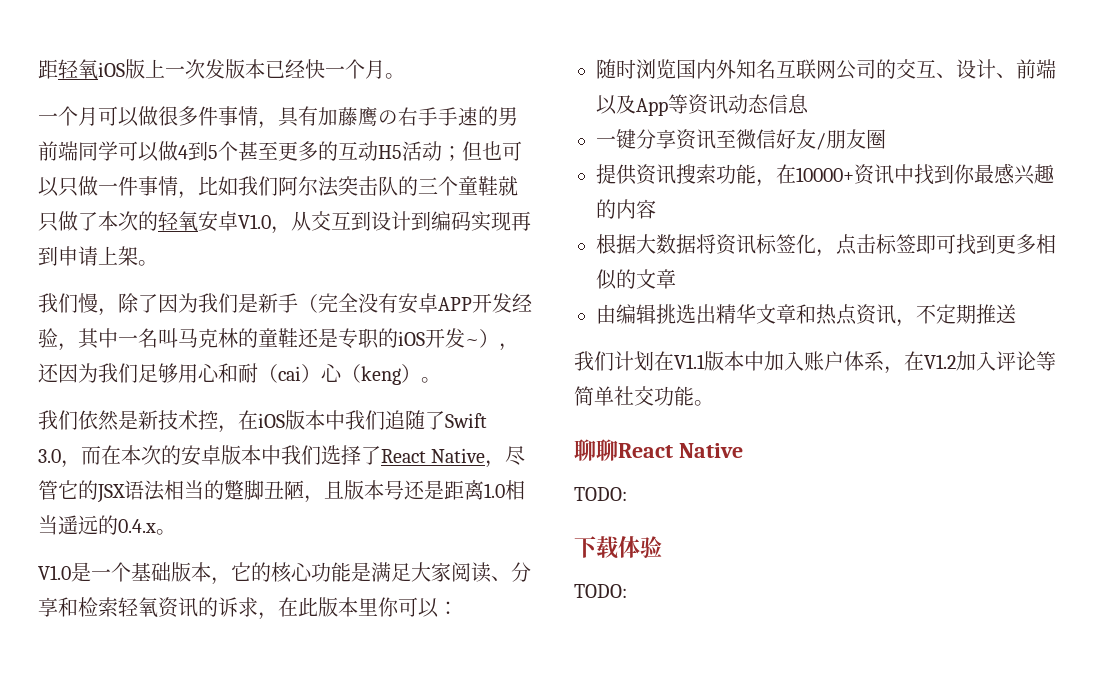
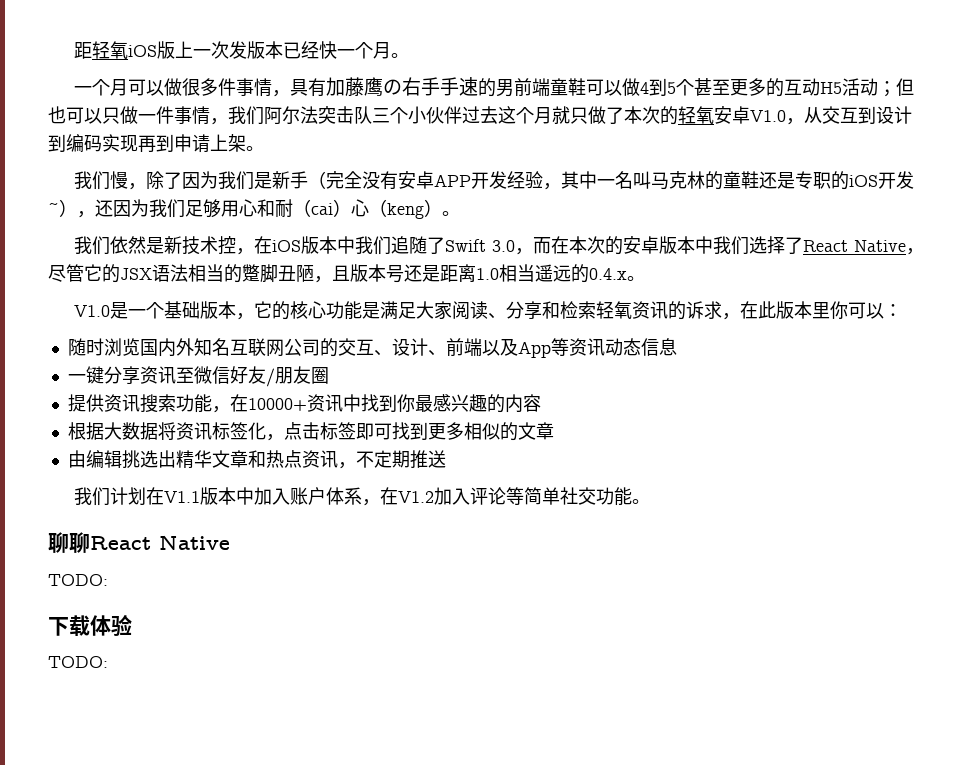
- 一个月可以做很多件事情，具有加藤鹰の右手手速的男前端同学可以做4到5个甚至更多的互动H5活动；但也可以只做一件事情，比如我们阿尔法突击队的三个童鞋就只做了本次的轻氧安卓V1.0，从交互到设计到编码实现再到申请上架。
+ 一个月可以做很多件事情，具有加藤鹰の右手手速的男前端童鞋可以做4到5个甚至更多的互动H5活动；但也可以只做一件事情，我们阿尔法突击队三个小伙伴过去这个月就只做了本次的轻氧安卓V1.0，从交互到设计到编码实现再到申请上架。

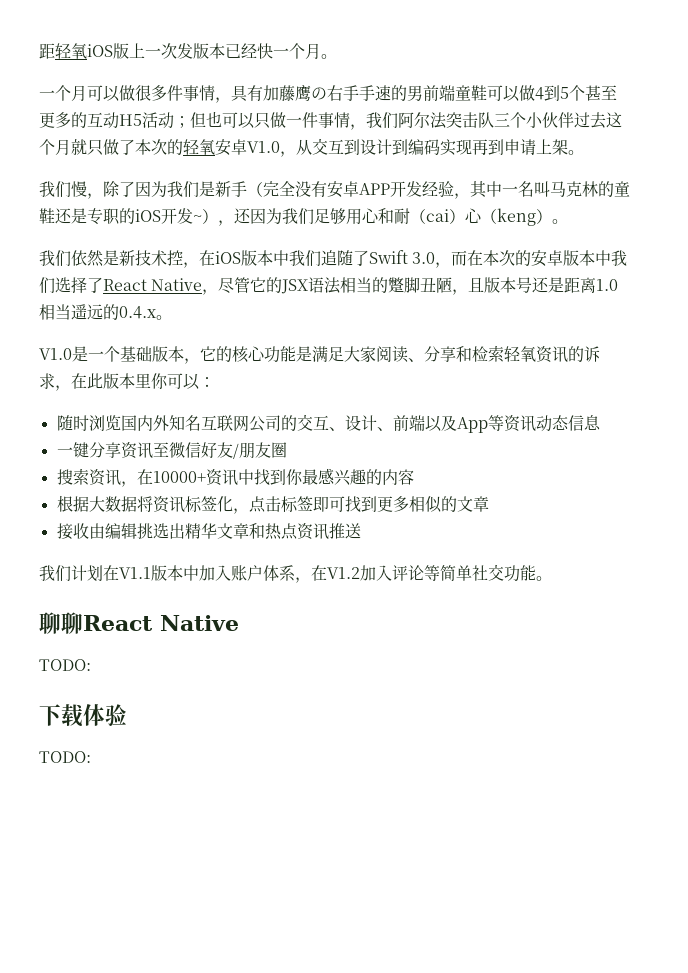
- 提供资讯搜索功能，在10000+资讯中找到你最感兴趣的内容
+ 搜索资讯，在10000+资讯中找到你最感兴趣的内容
- 由编辑挑选出精华文章和热点资讯，不定期推送
+ 接收由编辑挑选出精华文章和热点资讯推送

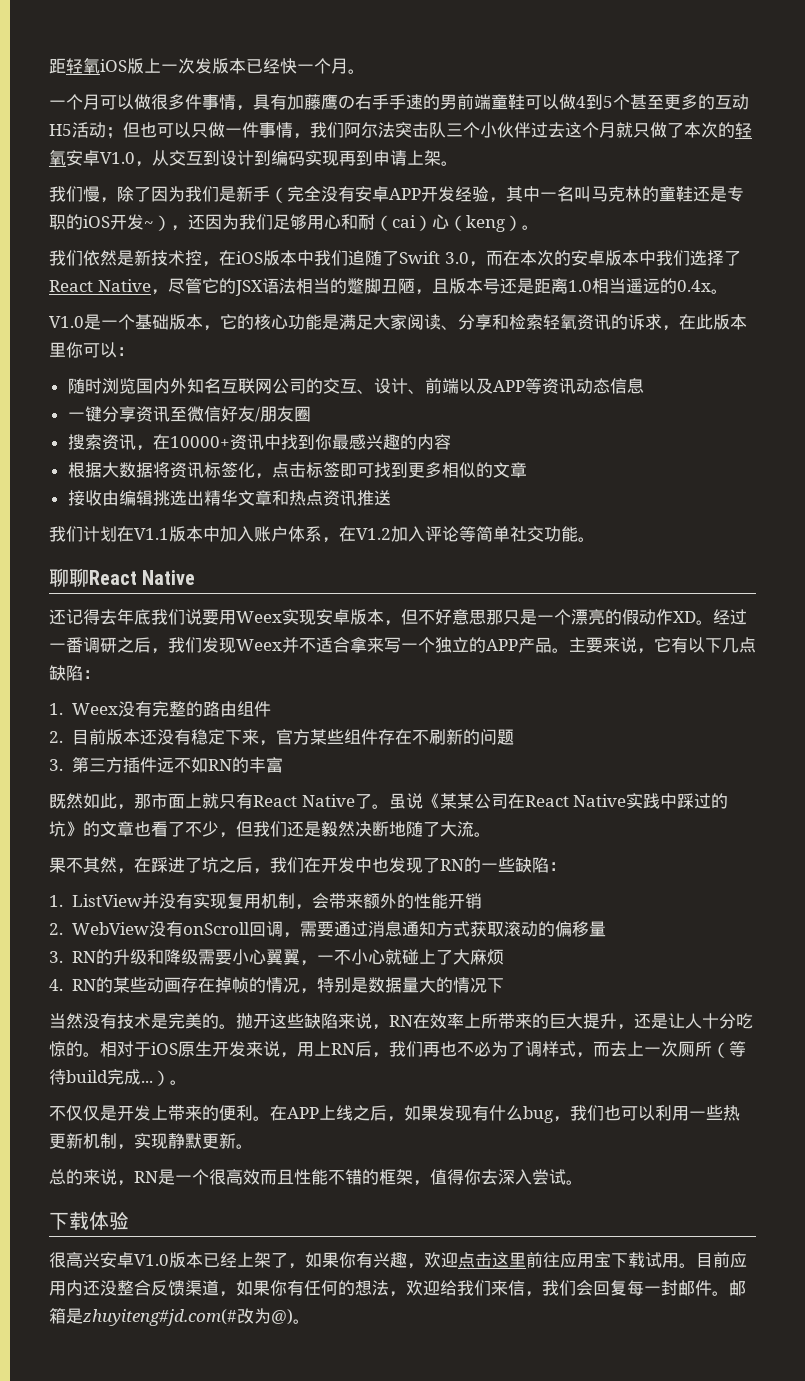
- 我们依然是新技术控，在iOS版本中我们追随了Swift 3.0，而在本次的安卓版本中我们选择了React Native，尽管它的JSX语法相当的蹩脚丑陋，且版本号还是距离1.0相当遥远的0.4.x。
+ 我们依然是新技术控，在iOS版本中我们追随了Swift 3.0，而在本次的安卓版本中我们选择了React Native，尽管它的JSX语法相当的蹩脚丑陋，且版本号还是距离1.0相当遥远的0.4x。
- 随时浏览国内外知名互联网公司的交互、设计、前端以及App等资讯动态信息
+ 随时浏览国内外知名互联网公司的交互、设计、前端以及APP等资讯动态信息
  聊聊React Native
- TODO:
+ 还记得去年底我们说要用Weex实现安卓版本，但不好意思那只是一个漂亮的假动作XD。经过一番调研之后，我们发现Weex并不适合拿来写一个独立的APP产品。主要来说，它有以下几点缺陷：
+ 1. Weex没有完整的路由组件
+ 2.目前版本还没有稳定下来，官方某些组件存在不刷新的问题
+ 3.第三方插件远不如RN的丰富
+ 既然如此，那市面上就只有React Native了。虽说《某某公司在React Native实践中踩过的坑》的文章也看了不少，但我们还是毅然决断地随了大流。
+ 果不其然，在踩进了坑之后，我们在开发中也发现了RN的一些缺陷：
+ 1. ListView并没有实现复用机制，会带来额外的性能开销
+ 2. WebView没有onScroll回调，需要通过消息通知方式获取滚动的偏移量
+ 3. RN的升级和降级需要小心翼翼，一不小心就碰上了大麻烦
+ 4. RN的某些动画存在掉帧的情况，特别是数据量大的情况下
+ 当然没有技术是完美的。抛开这些缺陷来说，RN在效率上所带来的巨大提升，还是让人十分吃惊的。相对于iOS原生开发来说，用上RN后，我们再也不必为了调样式，而去上一次厕所（等待build完成...）。
+ 不仅仅是开发上带来的便利。在APP上线之后，如果发现有什么bug，我们也可以利用一些热更新机制，实现静默更新。
+ 总的来说，RN是一个很高效而且性能不错的框架，值得你去深入尝试。
  下载体验
- TODO:
+ 很高兴安卓V1.0版本已经上架了，如果你有兴趣，欢迎点击这里前往应用宝下载试用。目前应用内还没整合反馈渠道，如果你有任何的想法，欢迎给我们来信，我们会回复每一封邮件。邮箱是zhuyiteng#jd.com(#改为@)。

